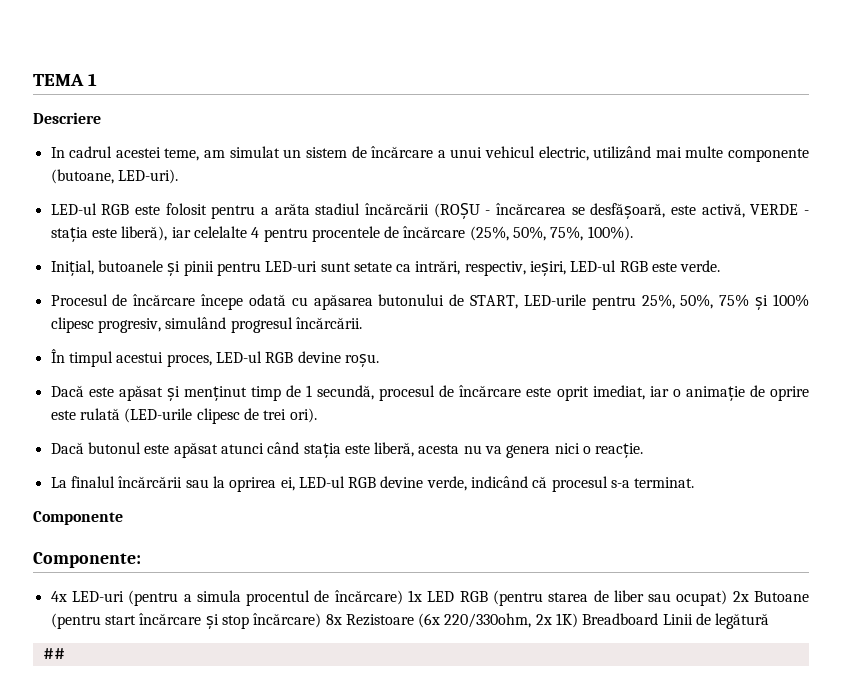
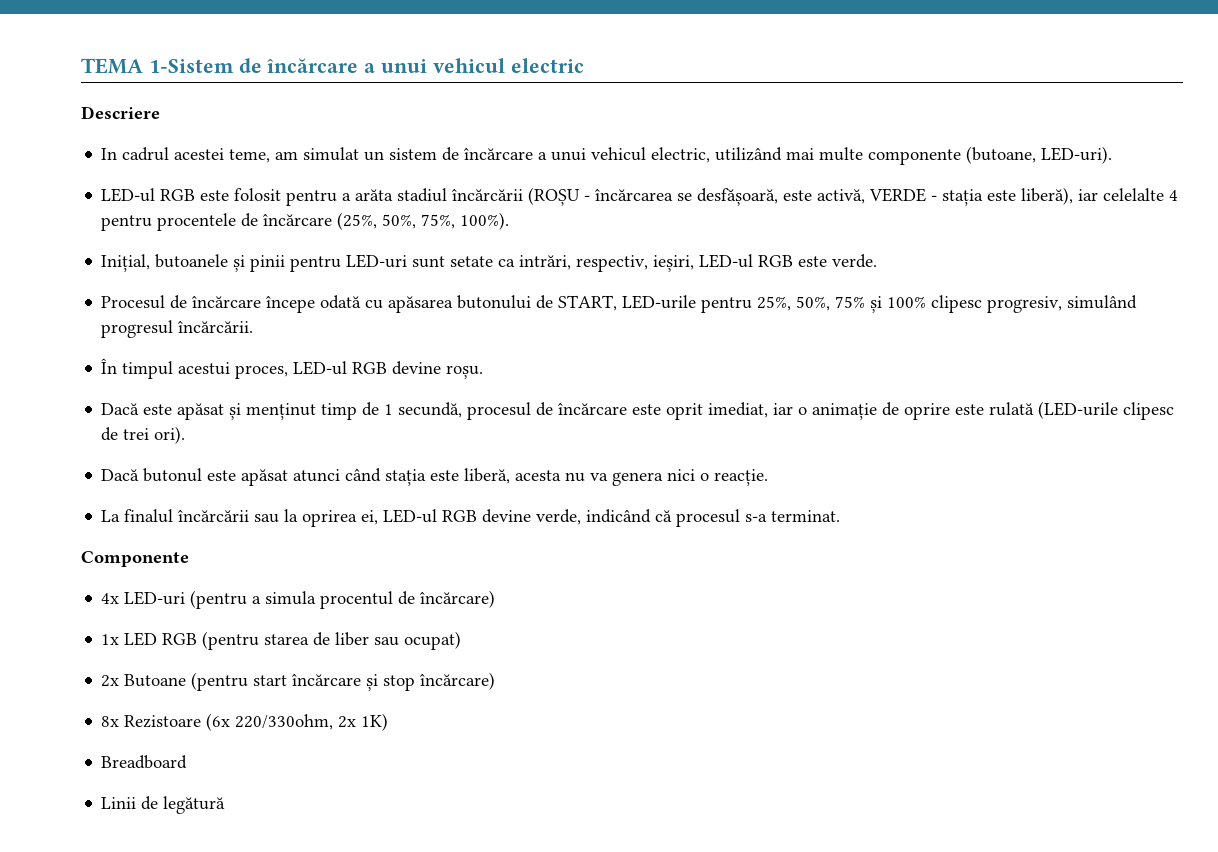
- TEMA 1
+ TEMA 1-Sistem de încărcare a unui vehicul electric
- Componente:
- 4x LED-uri (pentru a simula procentul de încărcare) 1x LED RGB (pentru starea de liber sau ocupat) 2x Butoane (pentru start încărcare și stop încărcare) 8x Rezistoare (6x 220/330ohm, 2x 1K) Breadboard Linii de legătură
+ 4x LED-uri (pentru a simula procentul de încărcare)
+ 1x LED RGB (pentru starea de liber sau ocupat)
+ 2x Butoane (pentru start încărcare și stop încărcare)
+ 8x Rezistoare (6x 220/330ohm, 2x 1K)
+ Breadboard
+ Linii de legătură
- ##

